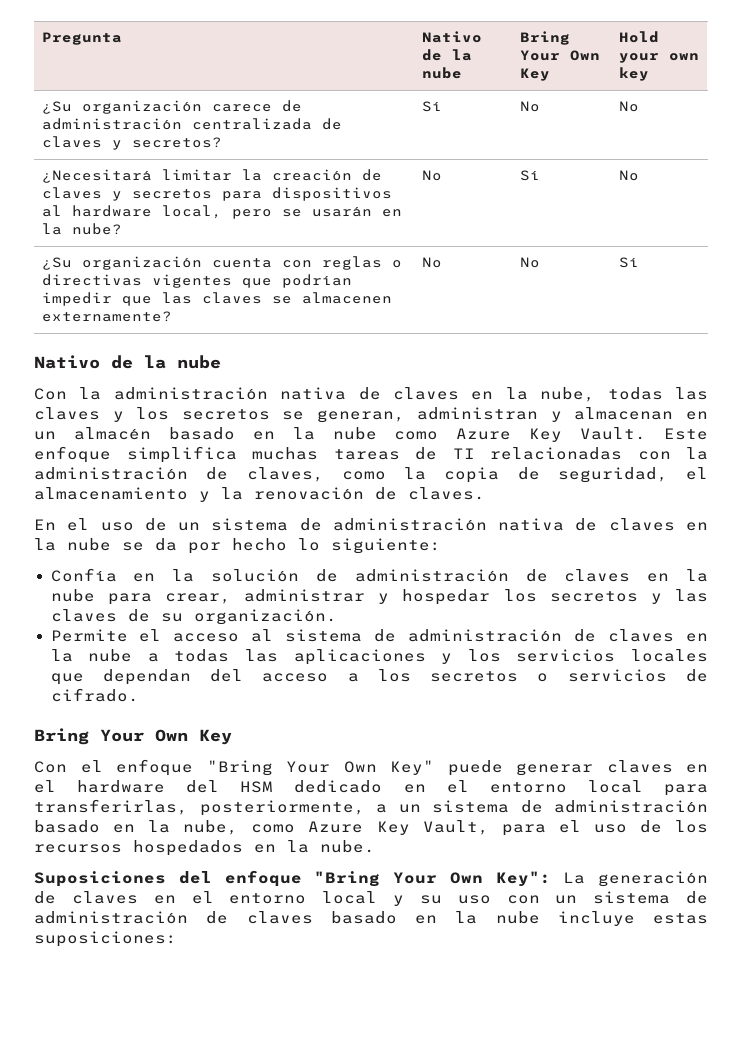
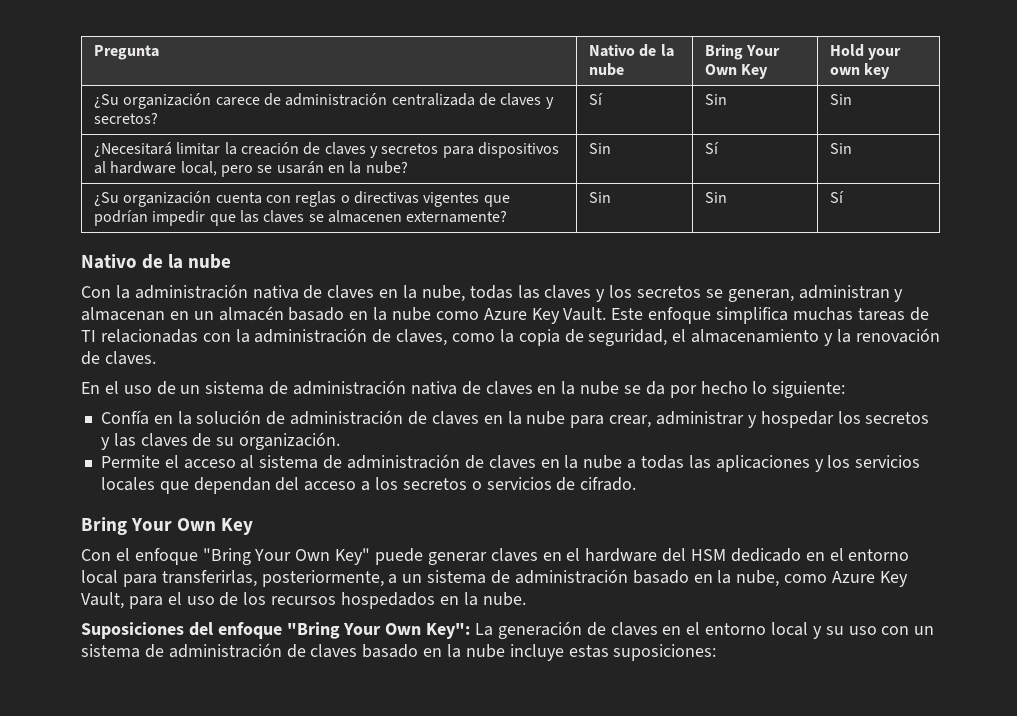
- ¿Su organización carece de administración centralizada de claves y secretos? | Sí | No | No
+ ¿Su organización carece de administración centralizada de claves y secretos? | Sí | Sin | Sin
- ¿Necesitará limitar la creación de claves y secretos para dispositivos al hardware local, pero se usarán en la nube? | No | Sí | No
+ ¿Necesitará limitar la creación de claves y secretos para dispositivos al hardware local, pero se usarán en la nube? | Sin | Sí | Sin
- ¿Su organización cuenta con reglas o directivas vigentes que podrían impedir que las claves se almacenen externamente? | No | No | Sí
+ ¿Su organización cuenta con reglas o directivas vigentes que podrían impedir que las claves se almacenen externamente? | Sin | Sin | Sí

